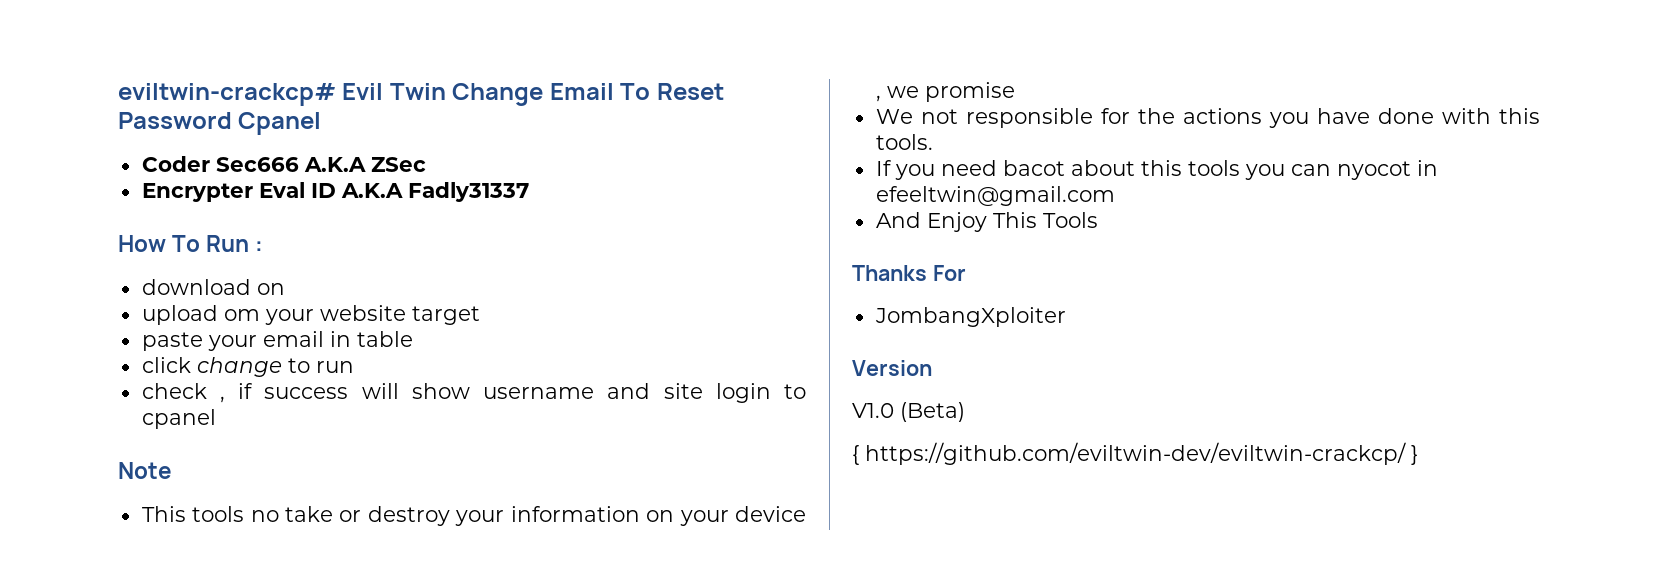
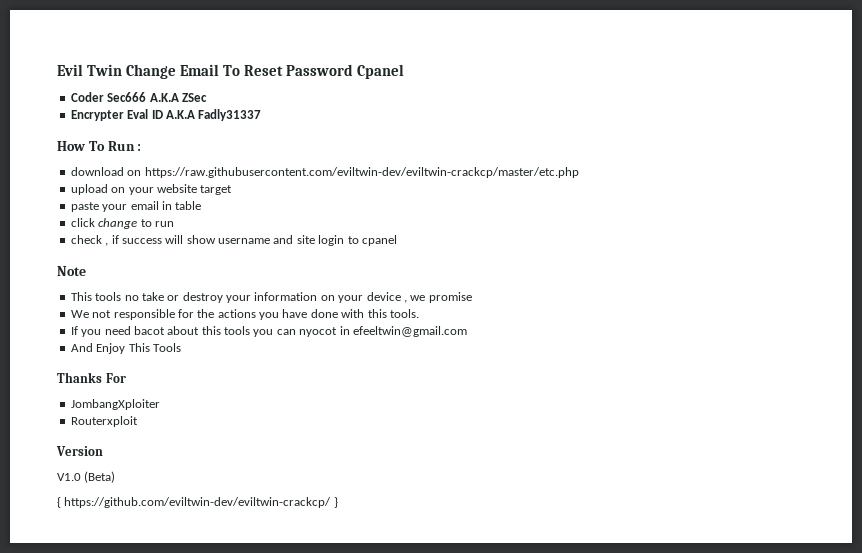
- eviltwin-crackcp# Evil Twin Change Email To Reset Password Cpanel
+ Evil Twin Change Email To Reset Password Cpanel
- download on
+ download on https://raw.githubusercontent.com/eviltwin-dev/eviltwin-crackcp/master/etc.php
- upload om your website target
+ upload on your website target
+ Routerxploit

